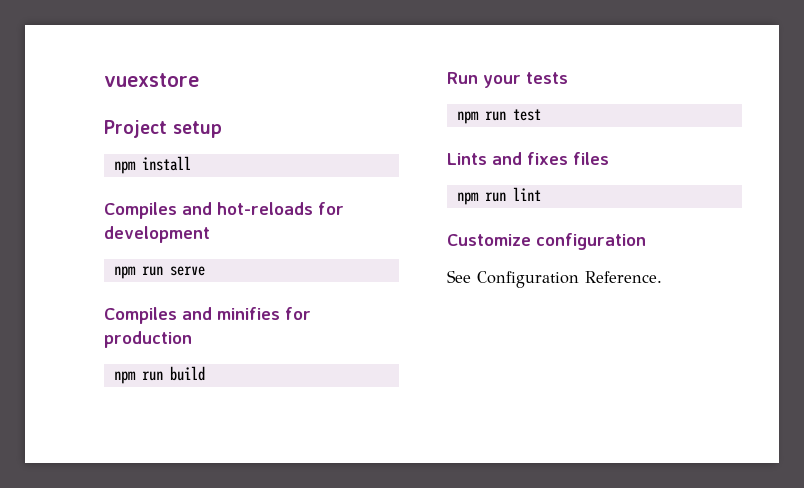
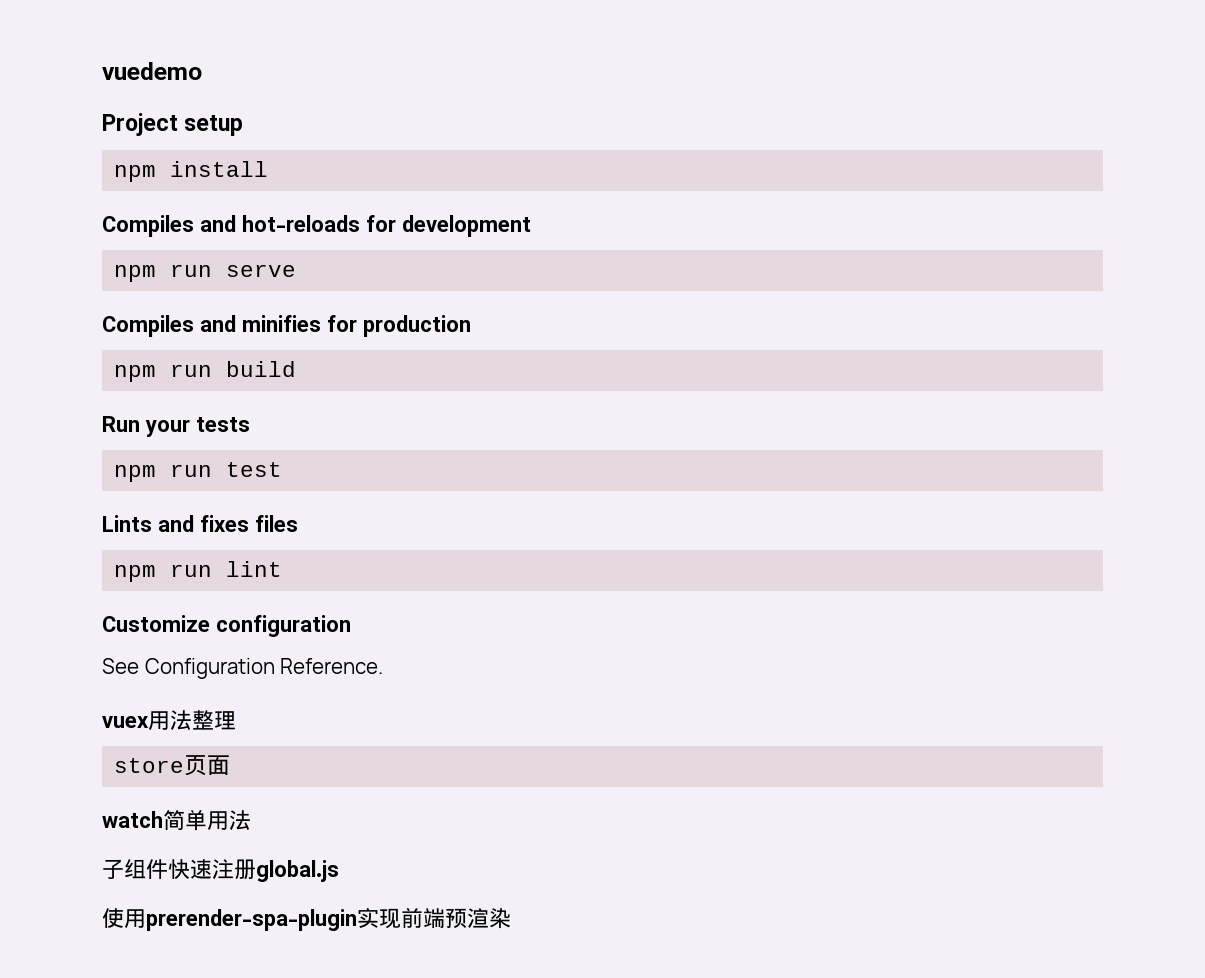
- vuexstore
+ vuedemo
+ vuex用法整理
+ store页面
+ watch简单用法
+ 子组件快速注册global.js
+ 使用prerender-spa-plugin实现前端预渲染

